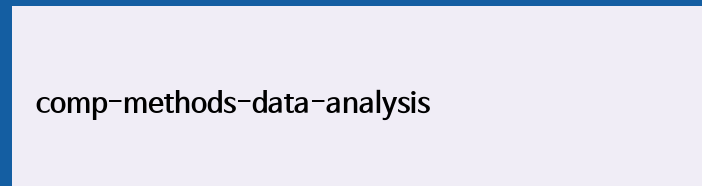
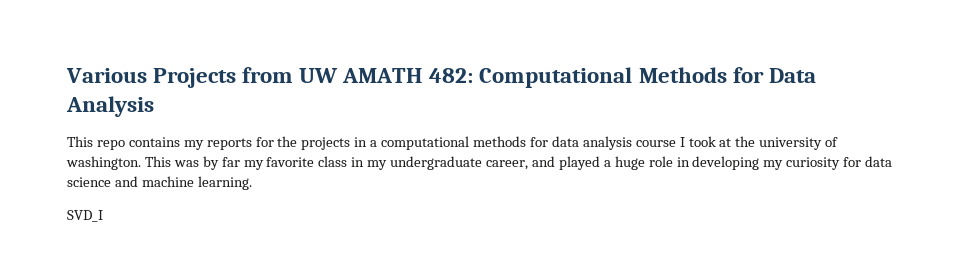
- comp-methods-data-analysis
+ Various Projects from UW AMATH 482: Computational Methods for Data Analysis
+ This repo contains my reports for the projects in a computational methods for data analysis course I took at the university of washington. This was by far my favorite class in my undergraduate career, and played a huge role in developing my curiosity for data science and machine learning.
+ SVD_I

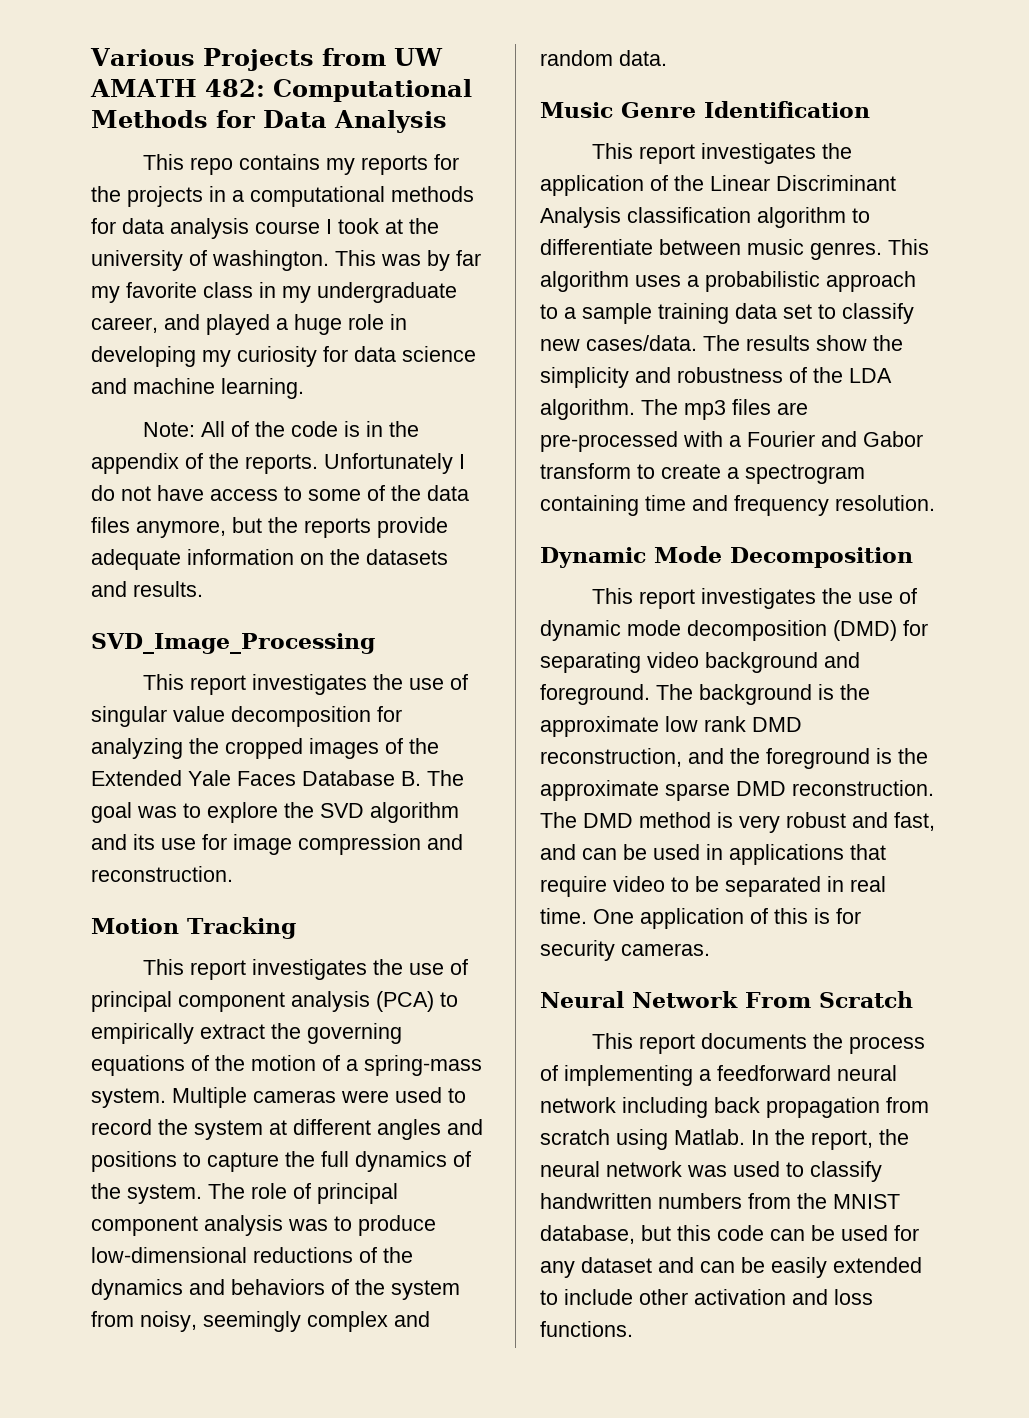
- SVD_I
+ Note: All of the code is in the appendix of the reports. Unfortunately I do not have access to some of the data files anymore, but the reports provide adequate information on the datasets and results.
+ SVD_Image_Processing
+ This report investigates the use of singular value decomposition for analyzing the cropped images of the Extended Yale Faces Database B. The goal was to explore the SVD algorithm and its use for image compression and reconstruction.
+ Motion Tracking
+ This report investigates the use of principal component analysis (PCA) to empirically extract the governing equations of the motion of a spring-mass system. Multiple cameras were used to record the system at different angles and positions to capture the full dynamics of the system. The role of principal component analysis was to produce low-dimensional reductions of the dynamics and behaviors of the system from noisy, seemingly complex and random data.
+ Music Genre Identification
+ This report investigates the application of the Linear Discriminant Analysis classification algorithm to differentiate between music genres. This algorithm uses a probabilistic approach to a sample training data set to classify new cases/data. The results show the simplicity and robustness of the LDA algorithm. The mp3 files are pre-processed with a Fourier and Gabor transform to create a spectrogram containing time and frequency resolution.
+ Dynamic Mode Decomposition
+ This report investigates the use of dynamic mode decomposition (DMD) for separating video background and foreground. The background is the approximate low rank DMD reconstruction, and the foreground is the approximate sparse DMD reconstruction. The DMD method is very robust and fast, and can be used in applications that require video to be separated in real time. One application of this is for security cameras.
+ Neural Network From Scratch
+ This report documents the process of implementing a feedforward neural network including back propagation from scratch using Matlab. In the report, the neural network was used to classify handwritten numbers from the MNIST database, but this code can be used for any dataset and can be easily extended to include other activation and loss functions.

